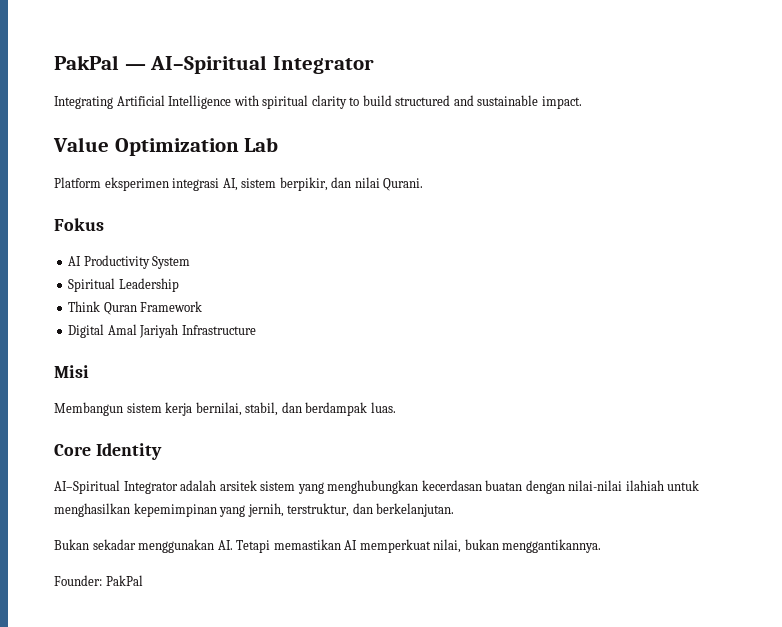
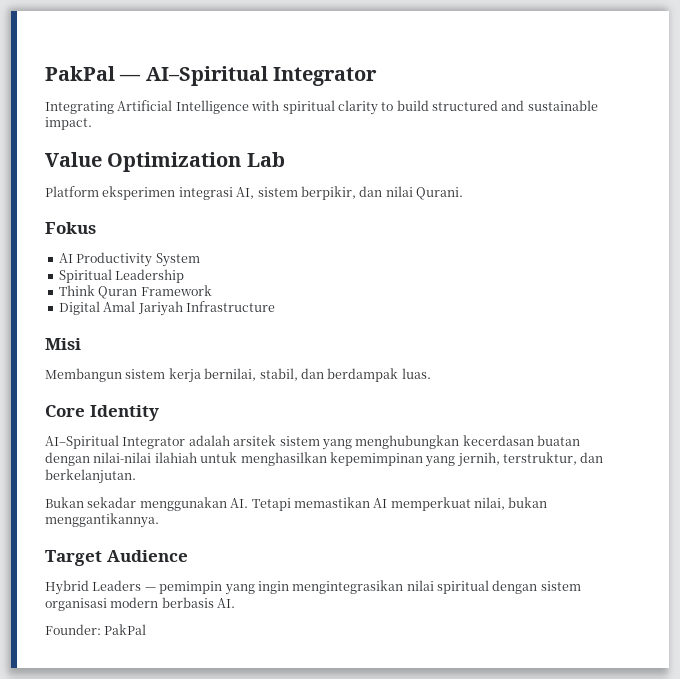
+ Target Audience
+ Hybrid Leaders — pemimpin yang ingin mengintegrasikan nilai spiritual dengan sistem organisasi modern berbasis AI.

